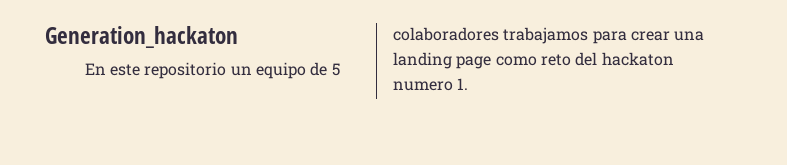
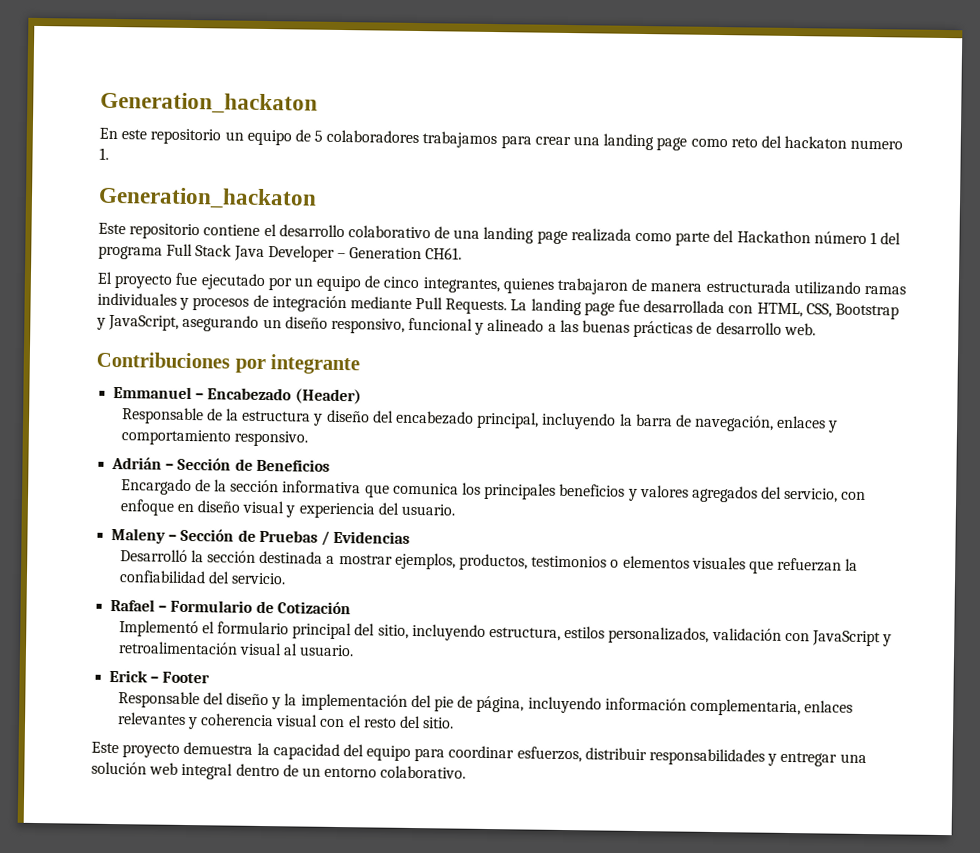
  En este repositorio un equipo de 5 colaboradores trabajamos para crear una landing page como reto del hackaton numero 1.
+ Generation_hackaton
+ Este repositorio contiene el desarrollo colaborativo de una landing page realizada como parte del Hackathon número 1 del programa Full Stack Java Developer – Generation CH61.
+ El proyecto fue ejecutado por un equipo de cinco integrantes, quienes trabajaron de manera estructurada utilizando ramas individuales y procesos de integración mediante Pull Requests. La landing page fue desarrollada con HTML, CSS, Bootstrap y JavaScript, asegurando un diseño responsivo, funcional y alineado a las buenas prácticas de desarrollo web.
+ Contribuciones por integrante
+ Emmanuel – Encabezado (Header)
+ Responsable de la estructura y diseño del encabezado principal, incluyendo la barra de navegación, enlaces y comportamiento responsivo.
+ Adrián – Sección de Beneficios
+ Encargado de la sección informativa que comunica los principales beneficios y valores agregados del servicio, con enfoque en diseño visual y experiencia del usuario.
+ Maleny – Sección de Pruebas / Evidencias
+ Desarrolló la sección destinada a mostrar ejemplos, productos, testimonios o elementos visuales que refuerzan la confiabilidad del servicio.
+ Rafael – Formulario de Cotización
+ Implementó el formulario principal del sitio, incluyendo estructura, estilos personalizados, validación con JavaScript y retroalimentación visual al usuario.
+ Erick – Footer
+ Responsable del diseño y la implementación del pie de página, incluyendo información complementaria, enlaces relevantes y coherencia visual con el resto del sitio.
+ Este proyecto demuestra la capacidad del equipo para coordinar esfuerzos, distribuir responsabilidades y entregar una solución web integral dentro de un entorno colaborativo.

